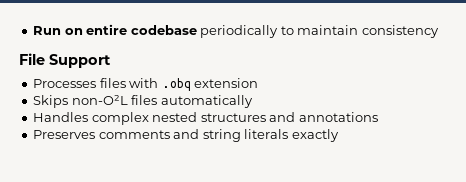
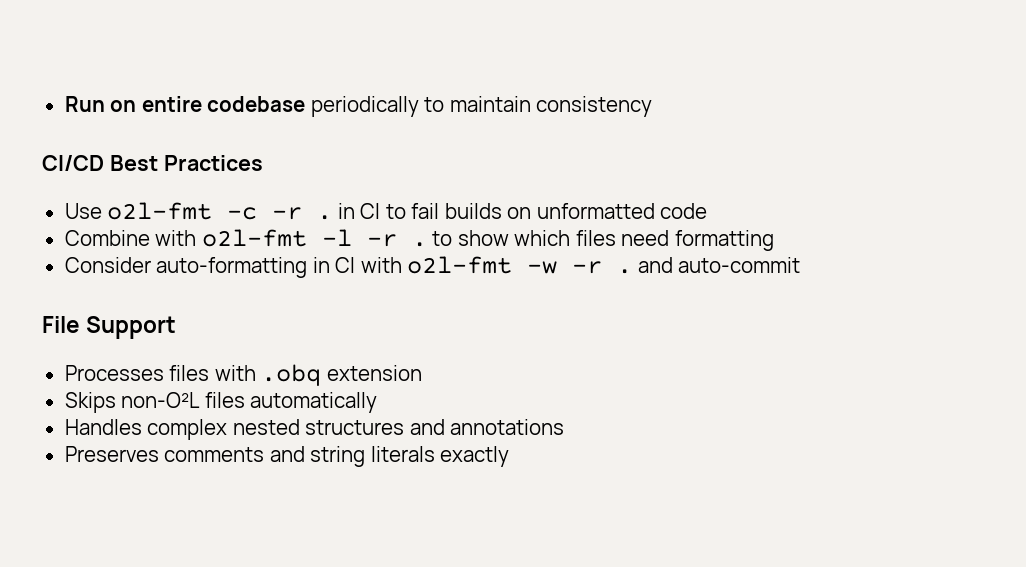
+ CI/CD Best Practices
+ Use o2l-fmt -c -r . in CI to fail builds on unformatted code
+ Combine with o2l-fmt -l -r . to show which files need formatting
+ Consider auto-formatting in CI with o2l-fmt -w -r . and auto-commit

